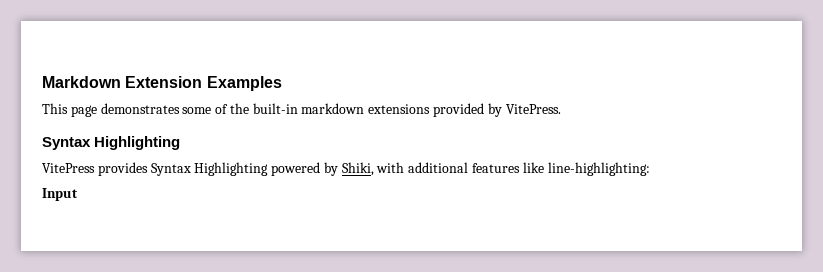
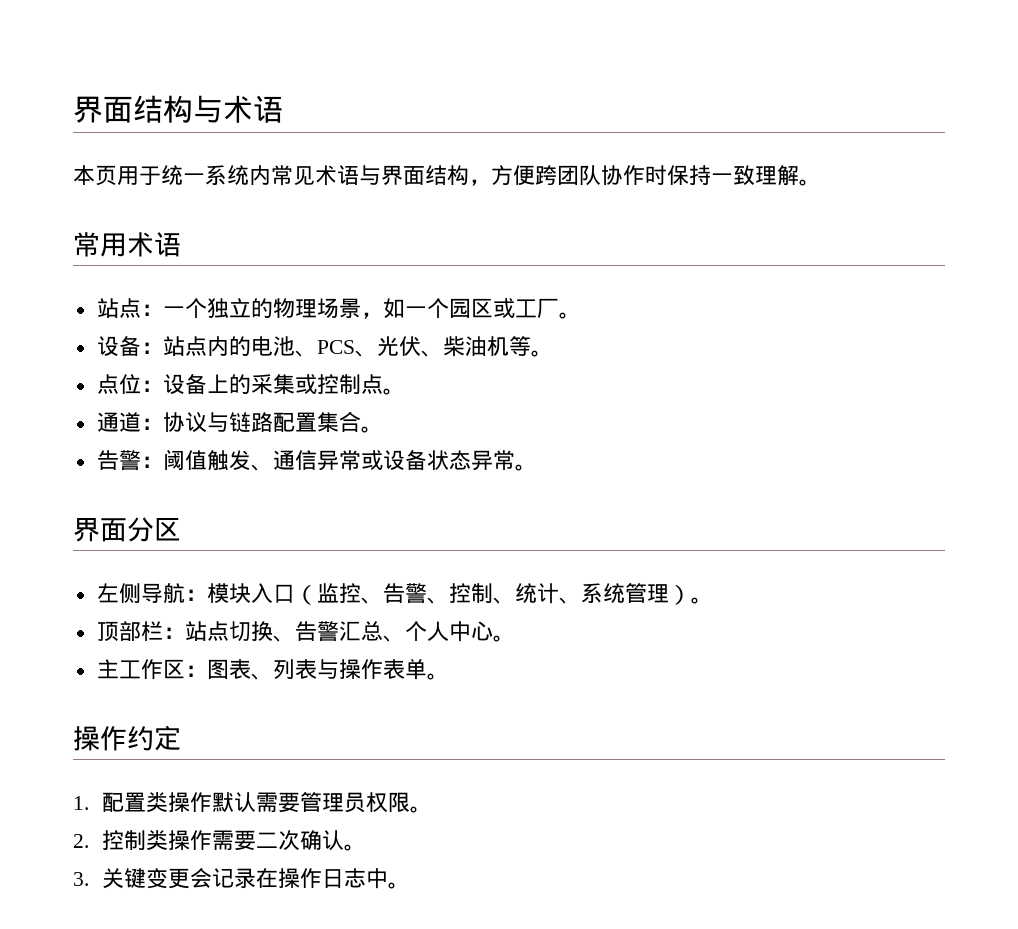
- Markdown Extension Examples
- This page demonstrates some of the built-in markdown extensions provided by VitePress.
- Syntax Highlighting
- VitePress provides Syntax Highlighting powered by Shiki, with additional features like line-highlighting:
- Input
+ 界面结构与术语
+ 本页用于统一系统内常见术语与界面结构，方便跨团队协作时保持一致理解。
+ 常用术语
+ 站点：一个独立的物理场景，如一个园区或工厂。
+ 设备：站点内的电池、PCS、光伏、柴油机等。
+ 点位：设备上的采集或控制点。
+ 通道：协议与链路配置集合。
+ 告警：阈值触发、通信异常或设备状态异常。
+ 界面分区
+ 左侧导航：模块入口（监控、告警、控制、统计、系统管理）。
+ 顶部栏：站点切换、告警汇总、个人中心。
+ 主工作区：图表、列表与操作表单。
+ 操作约定
+ 1.配置类操作默认需要管理员权限。
+ 2.控制类操作需要二次确认。
+ 3.关键变更会记录在操作日志中。

